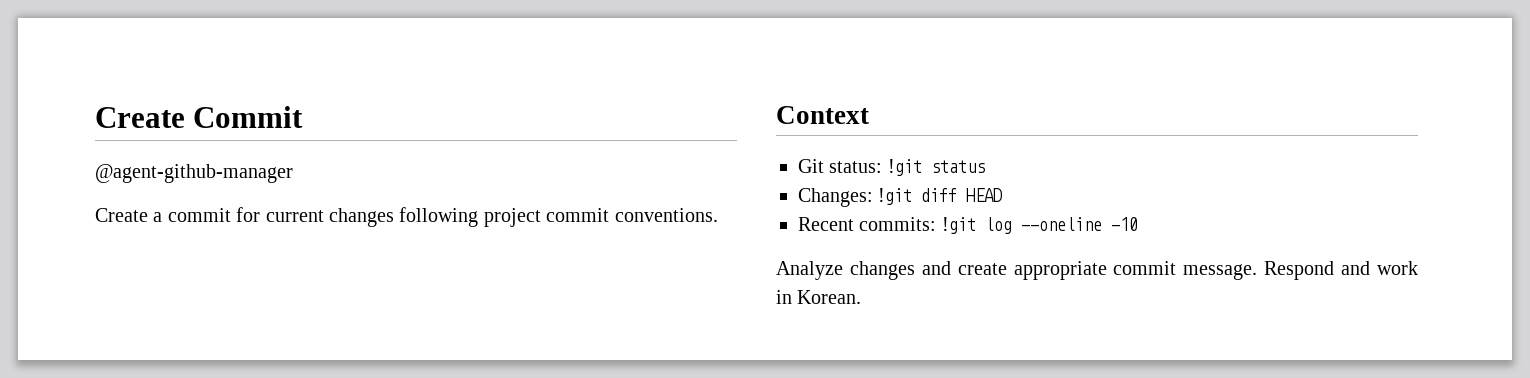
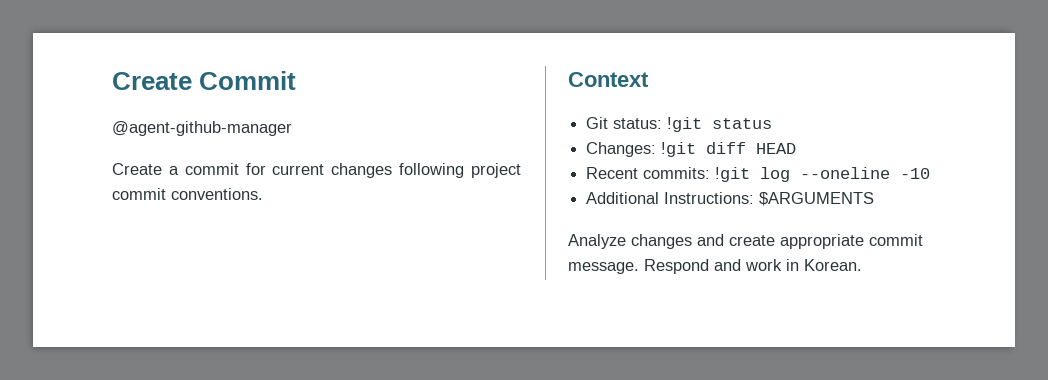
+ Additional Instructions: $ARGUMENTS

